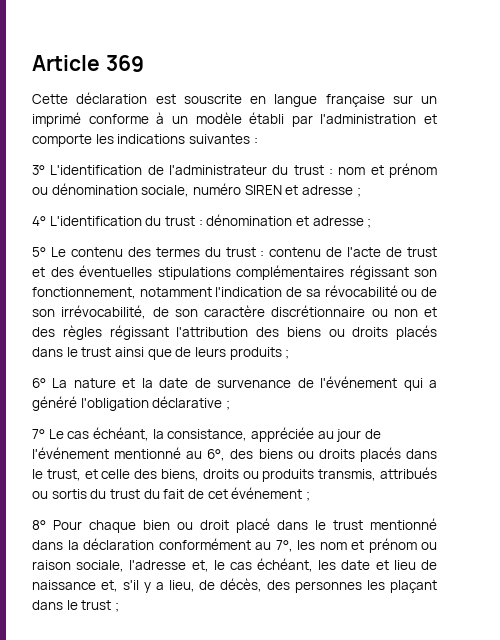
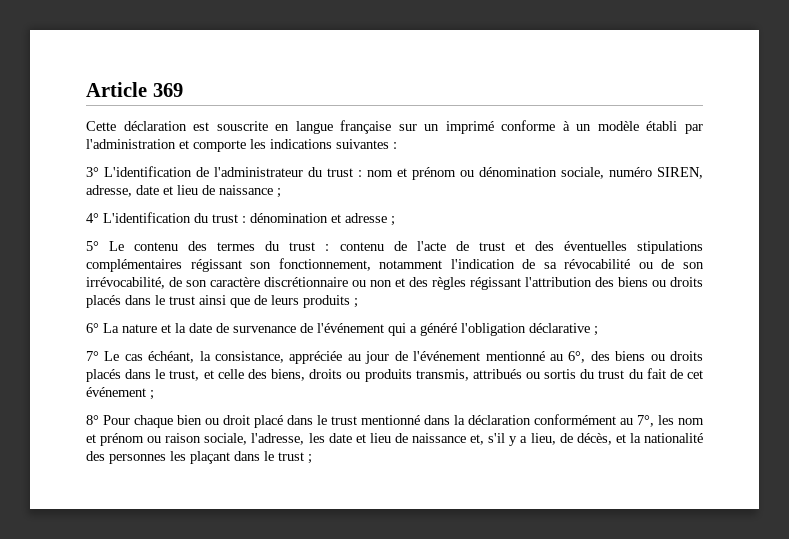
- 3° L'identification de l'administrateur du trust : nom et prénom ou dénomination sociale, numéro SIREN et adresse ;
+ 3° L'identification de l'administrateur du trust : nom et prénom ou dénomination sociale, numéro SIREN, adresse, date et lieu de naissance ;
- 8° Pour chaque bien ou droit placé dans le trust mentionné dans la déclaration conformément au 7°, les nom et prénom ou raison sociale, l'adresse et, le cas échéant, les date et lieu de naissance et, s'il y a lieu, de décès, des personnes les plaçant dans le trust ;
+ 8° Pour chaque bien ou droit placé dans le trust mentionné dans la déclaration conformément au 7°, les nom et prénom ou raison sociale, l'adresse, les date et lieu de naissance et, s'il y a lieu, de décès, et la nationalité des personnes les plaçant dans le trust ;

